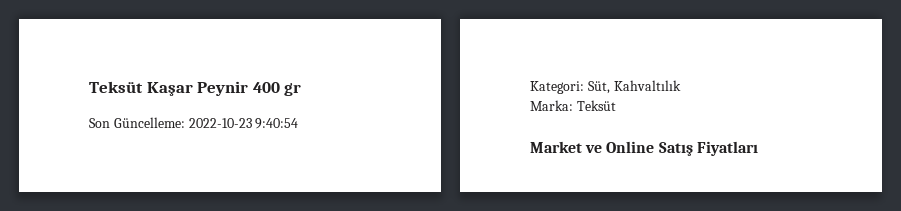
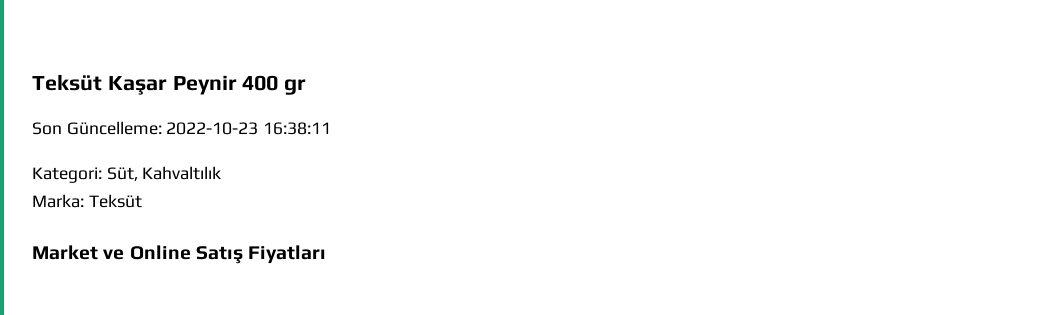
- Son Güncelleme: 2022-10-23 9:40:54
+ Son Güncelleme: 2022-10-23 16:38:11

